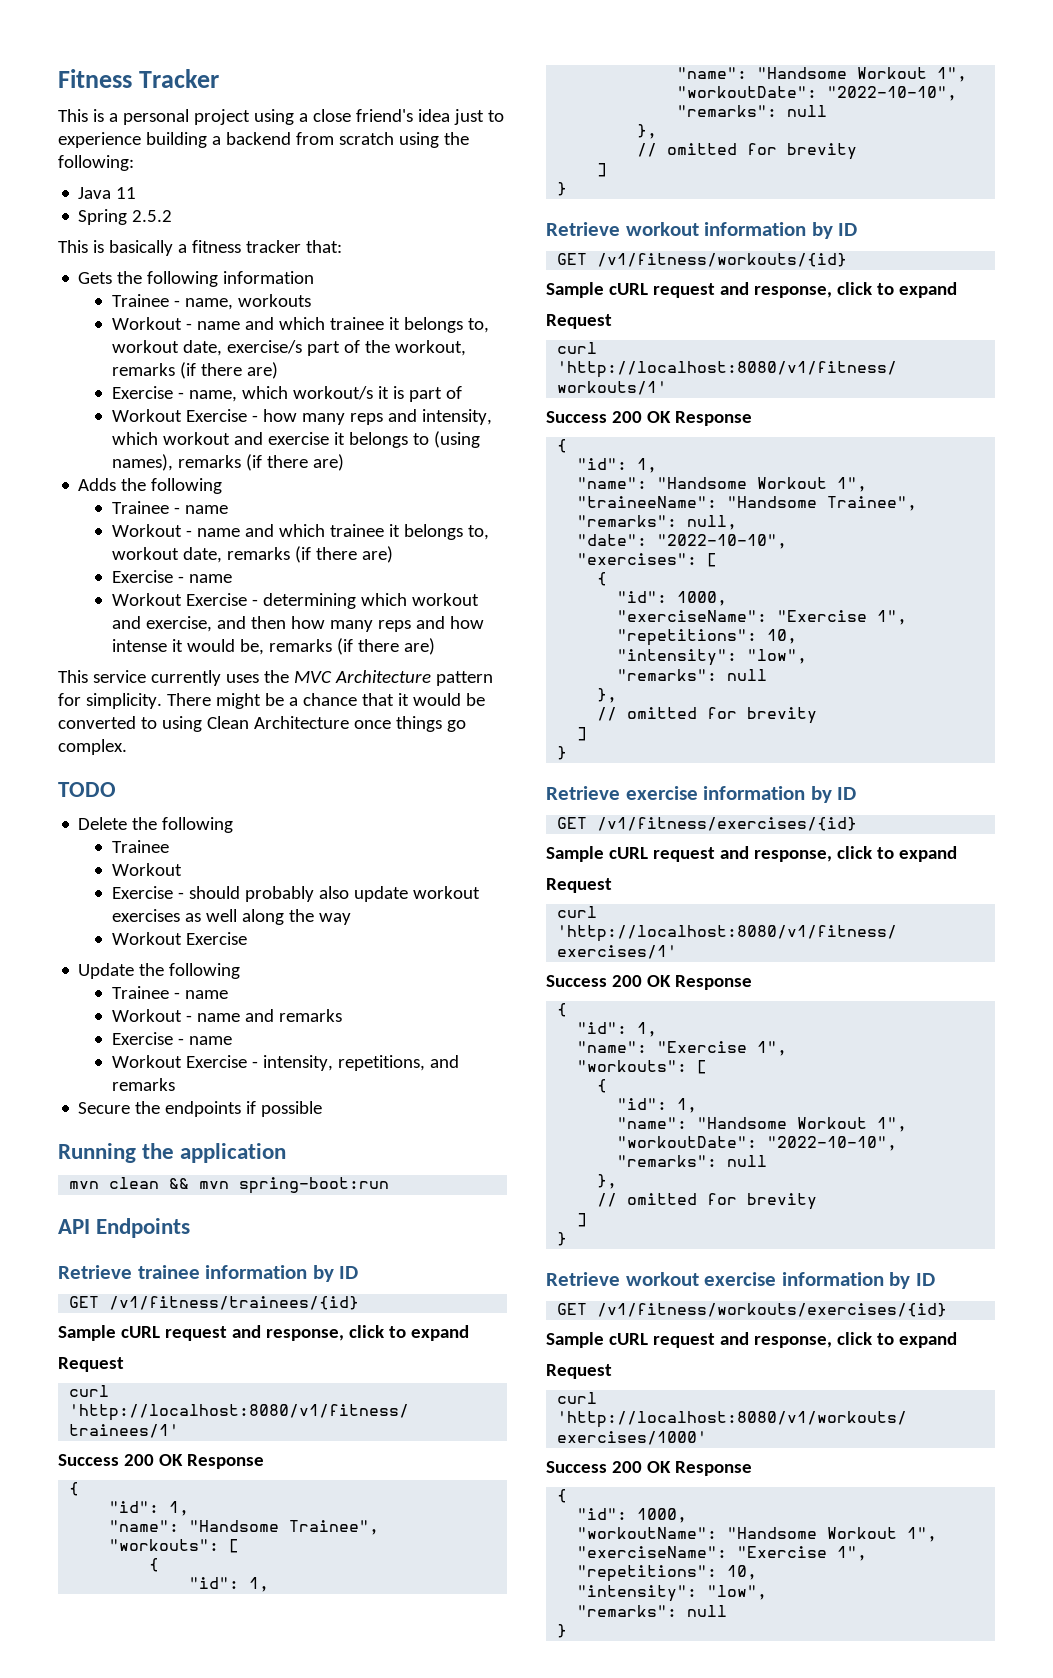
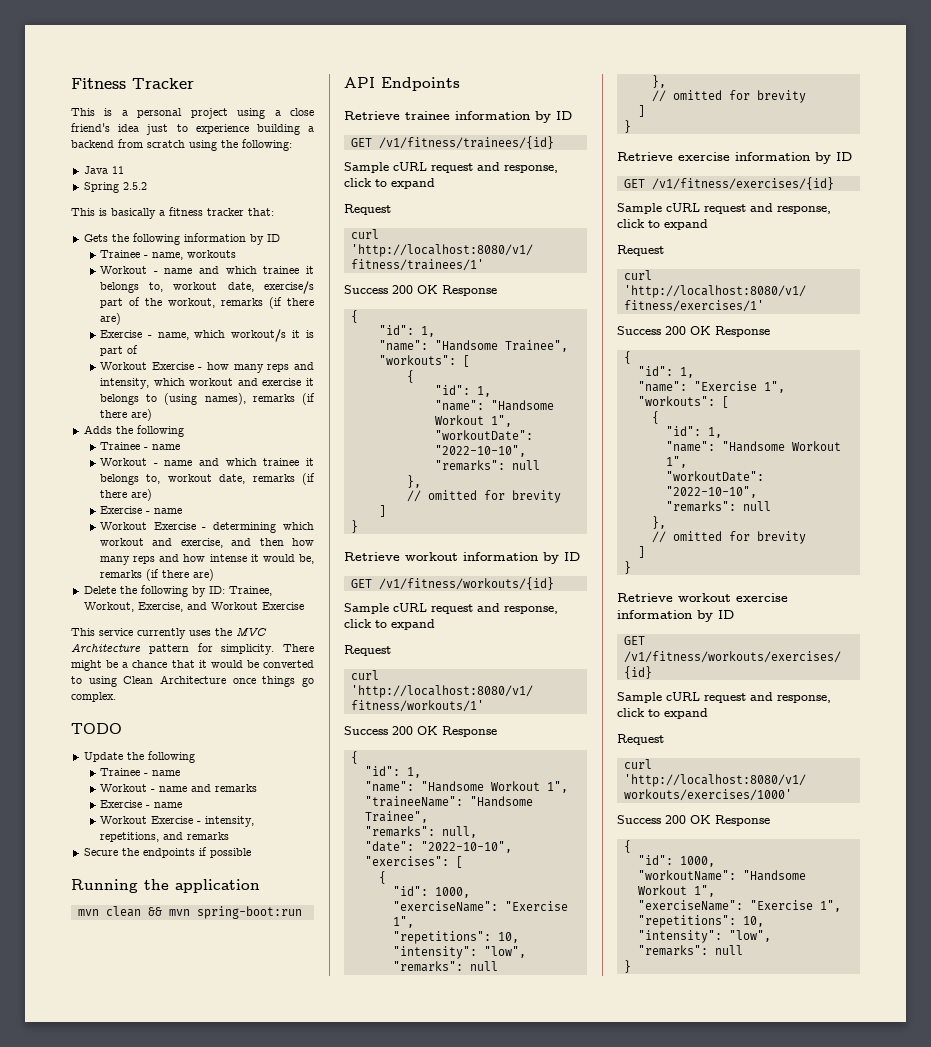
- Gets the following information
+ Gets the following information by ID
+ Delete the following by ID: Trainee, Workout, Exercise, and Workout Exercise
- Delete the following
- Trainee
- Workout
- Exercise - should probably also update workout exercises as well along the way
- Workout Exercise

